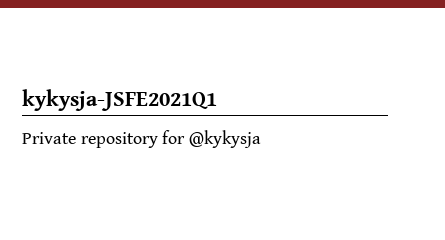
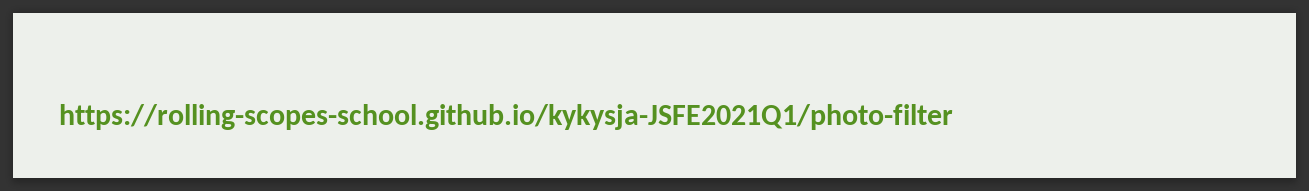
- kykysja-JSFE2021Q1
- Private repository for @kykysja
+ https://rolling-scopes-school.github.io/kykysja-JSFE2021Q1/photo-filter

